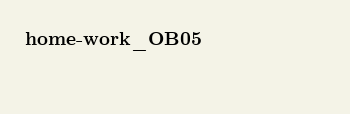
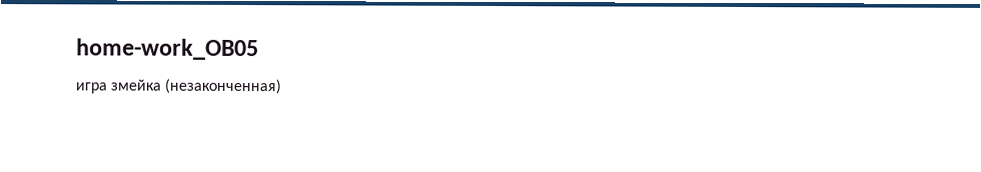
+ игра змейка (незаконченная)

